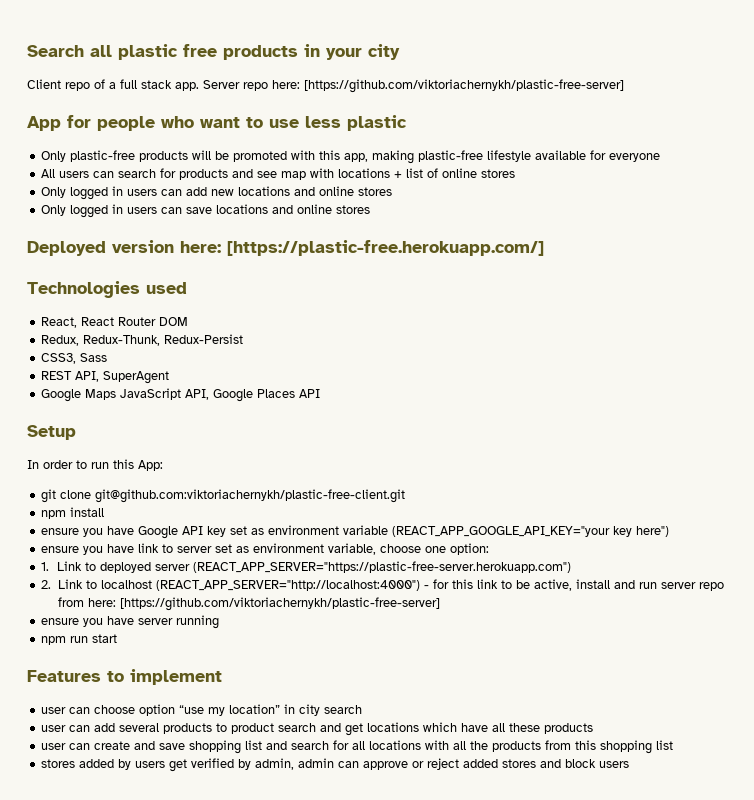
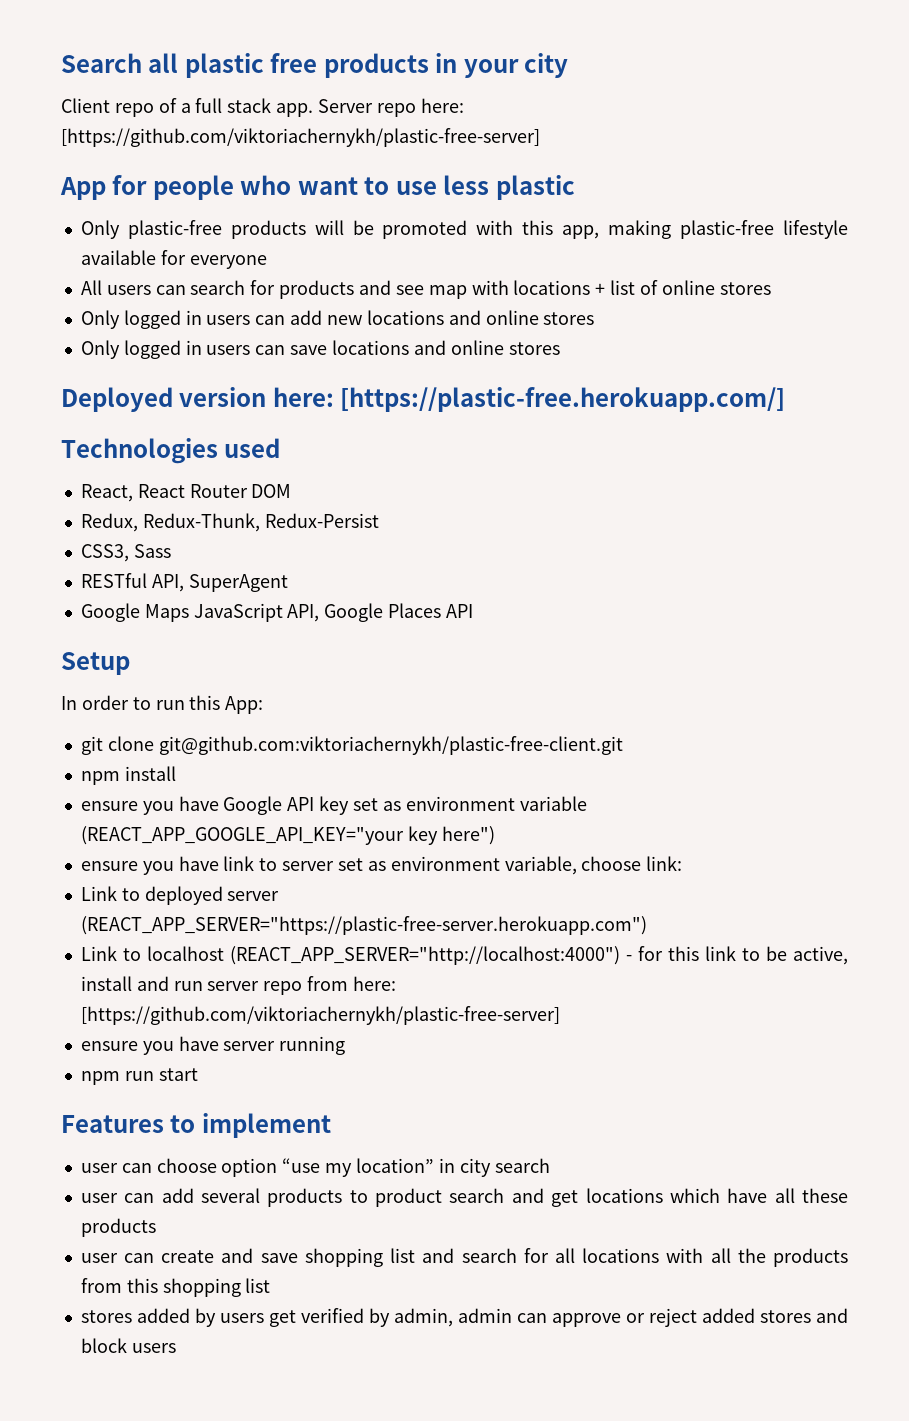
- REST API, SuperAgent
+ RESTful API, SuperAgent
- ensure you have link to server set as environment variable, choose one option:
- 1. Link to deployed server (REACT_APP_SERVER="https://plastic-free-server.herokuapp.com")
+ ensure you have link to server set as environment variable, choose link:
+ Link to deployed server (REACT_APP_SERVER="https://plastic-free-server.herokuapp.com")
- 2. Link to localhost (REACT_APP_SERVER="http://localhost:4000") - for this link to be active, install and run server repo from here: [https://github.com/viktoriachernykh/plastic-free-server]
+ Link to localhost (REACT_APP_SERVER="http://localhost:4000") - for this link to be active, install and run server repo from here: [https://github.com/viktoriachernykh/plastic-free-server]

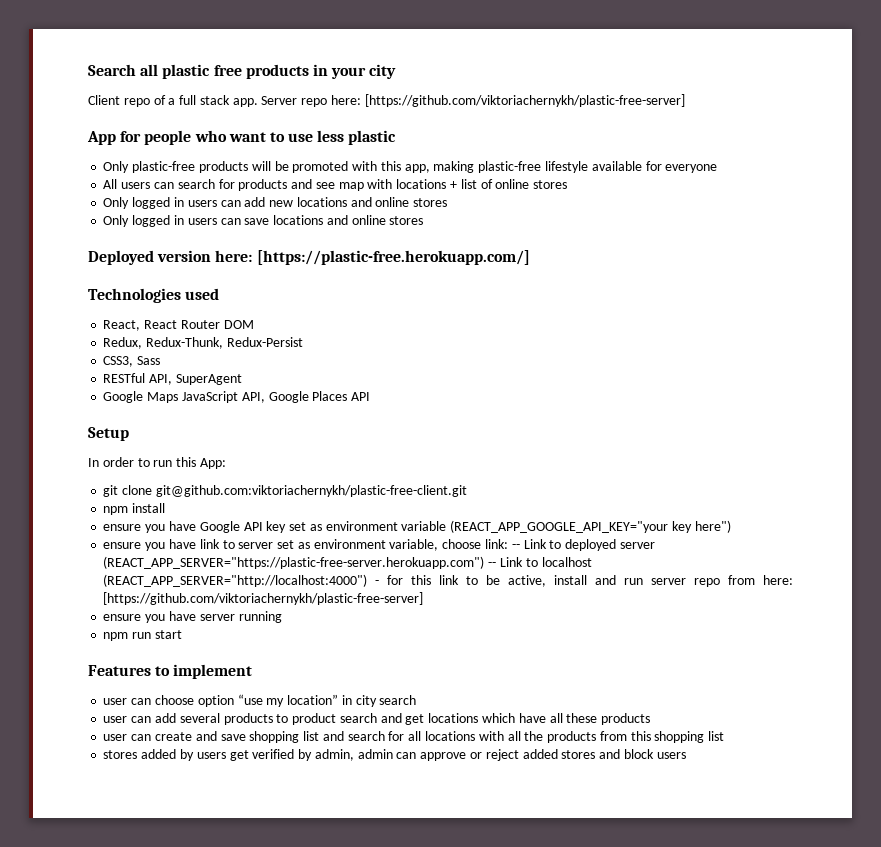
- ensure you have link to server set as environment variable, choose link:
- Link to deployed server (REACT_APP_SERVER="https://plastic-free-server.herokuapp.com")
- Link to localhost (REACT_APP_SERVER="http://localhost:4000") - for this link to be active, install and run server repo from here: [https://github.com/viktoriachernykh/plastic-free-server]
+ ensure you have link to server set as environment variable, choose link: -- Link to deployed server (REACT_APP_SERVER="https://plastic-free-server.herokuapp.com") -- Link to localhost (REACT_APP_SERVER="http://localhost:4000") - for this link to be active, install and run server repo from here: [https://github.com/viktoriachernykh/plastic-free-server]

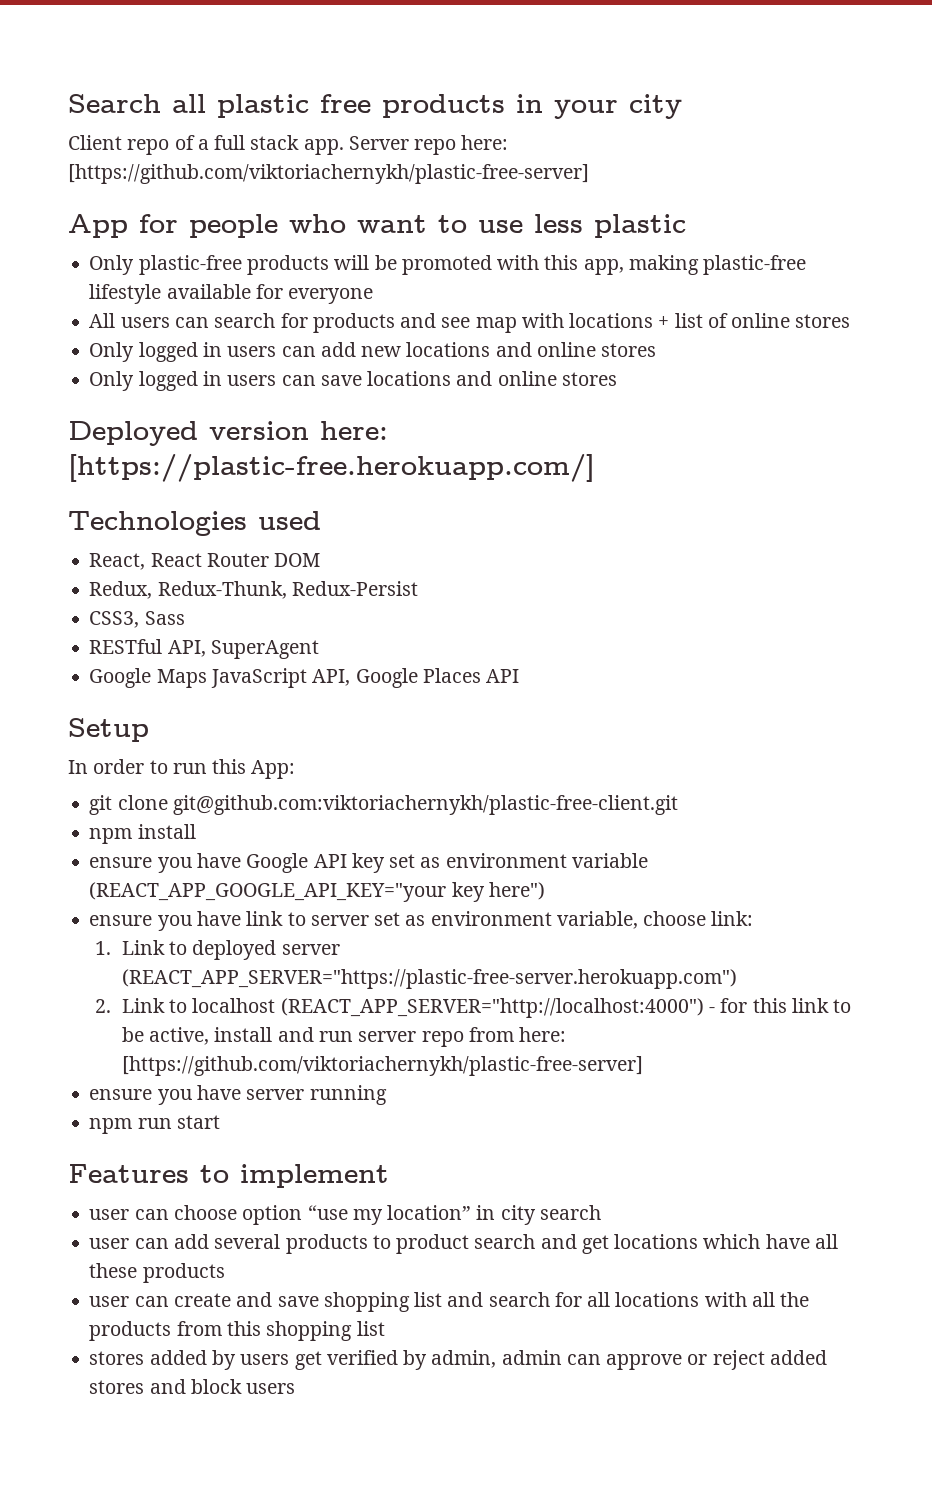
- ensure you have link to server set as environment variable, choose link: -- Link to deployed server (REACT_APP_SERVER="https://plastic-free-server.herokuapp.com") -- Link to localhost (REACT_APP_SERVER="http://localhost:4000") - for this link to be active, install and run server repo from here: [https://github.com/viktoriachernykh/plastic-free-server]
+ ensure you have link to server set as environment variable, choose link:
+ 1. Link to deployed server (REACT_APP_SERVER="https://plastic-free-server.herokuapp.com")
+ 2. Link to localhost (REACT_APP_SERVER="http://localhost:4000") - for this link to be active, install and run server repo from here: [https://github.com/viktoriachernykh/plastic-free-server]

